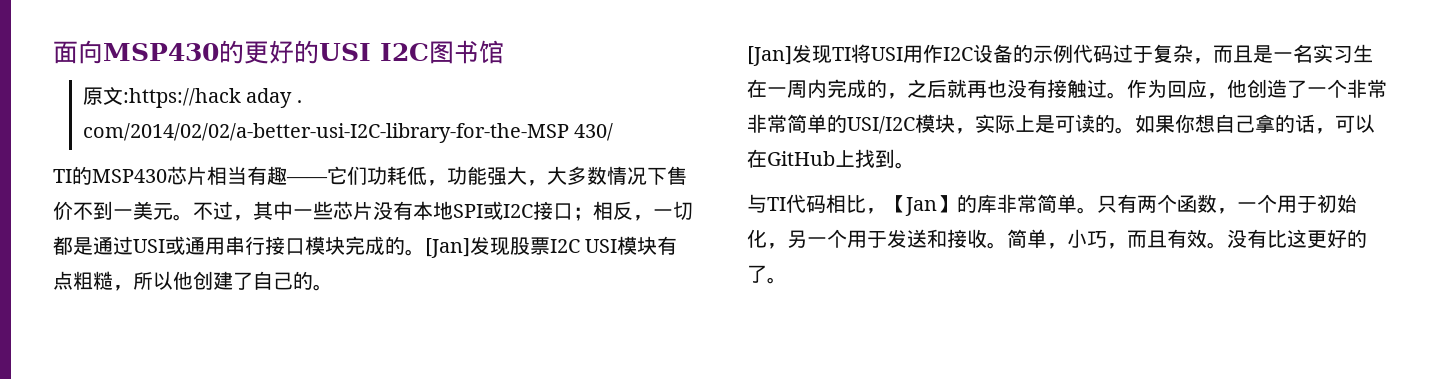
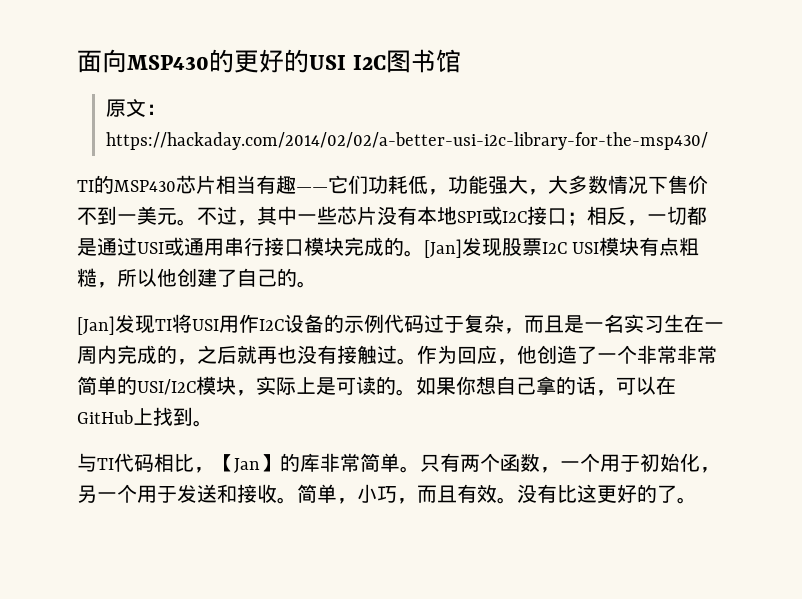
- 原文:https://hack aday . com/2014/02/02/a-better-usi-I2C-library-for-the-MSP 430/
+ 原文：https://hackaday.com/2014/02/02/a-better-usi-i2c-library-for-the-msp430/

